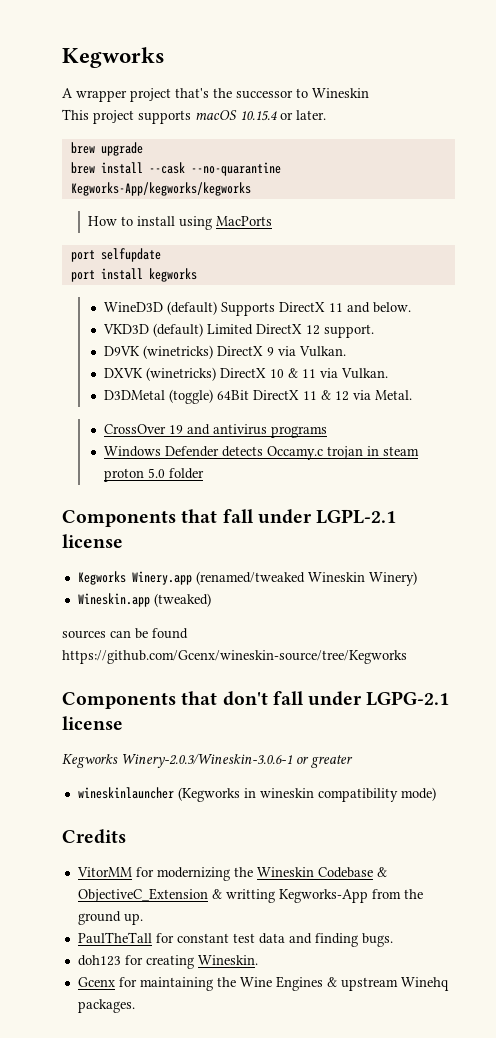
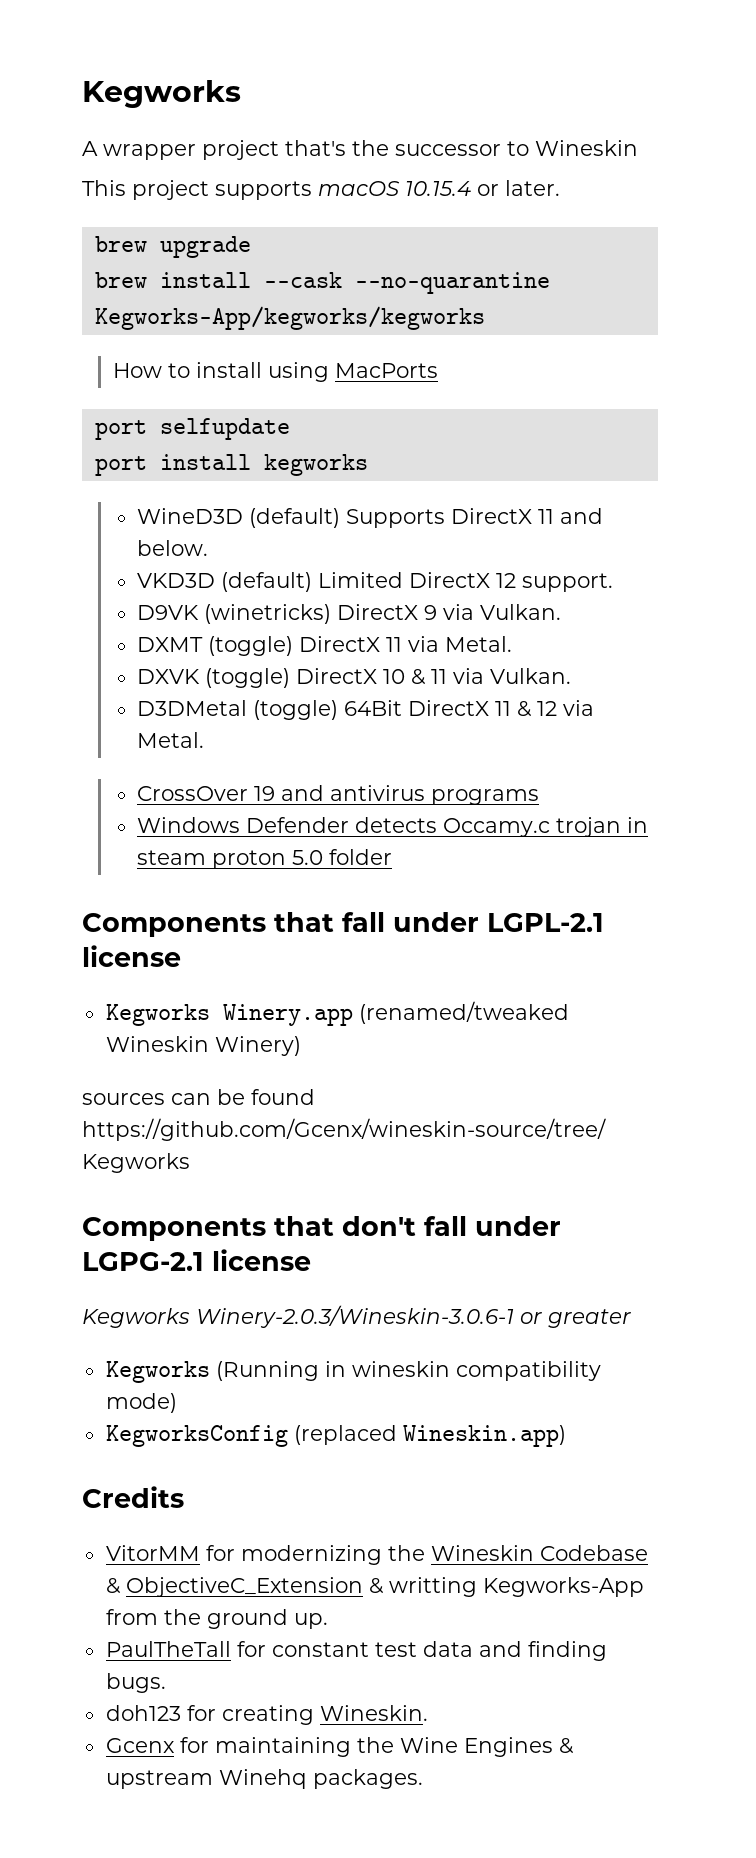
+ DXMT (toggle) DirectX 11 via Metal.
- DXVK (winetricks) DirectX 10 & 11 via Vulkan.
+ DXVK (toggle) DirectX 10 & 11 via Vulkan.
- Wineskin.app (tweaked)
- wineskinlauncher (Kegworks in wineskin compatibility mode)
+ Kegworks (Running in wineskin compatibility mode)
+ KegworksConfig (replaced Wineskin.app)

